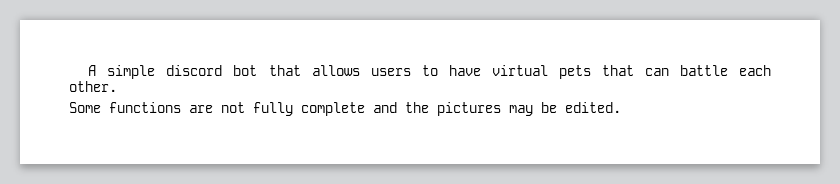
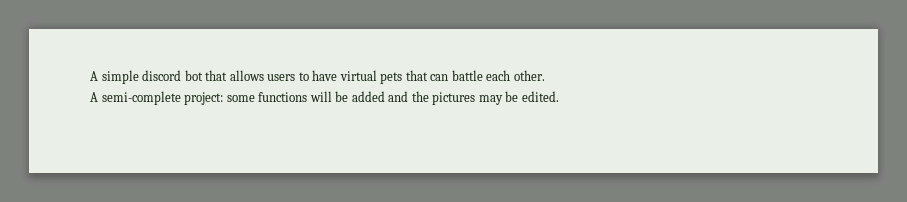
- Some functions are not fully complete and the pictures may be edited.
+ A semi-complete project: some functions will be added and the pictures may be edited.

